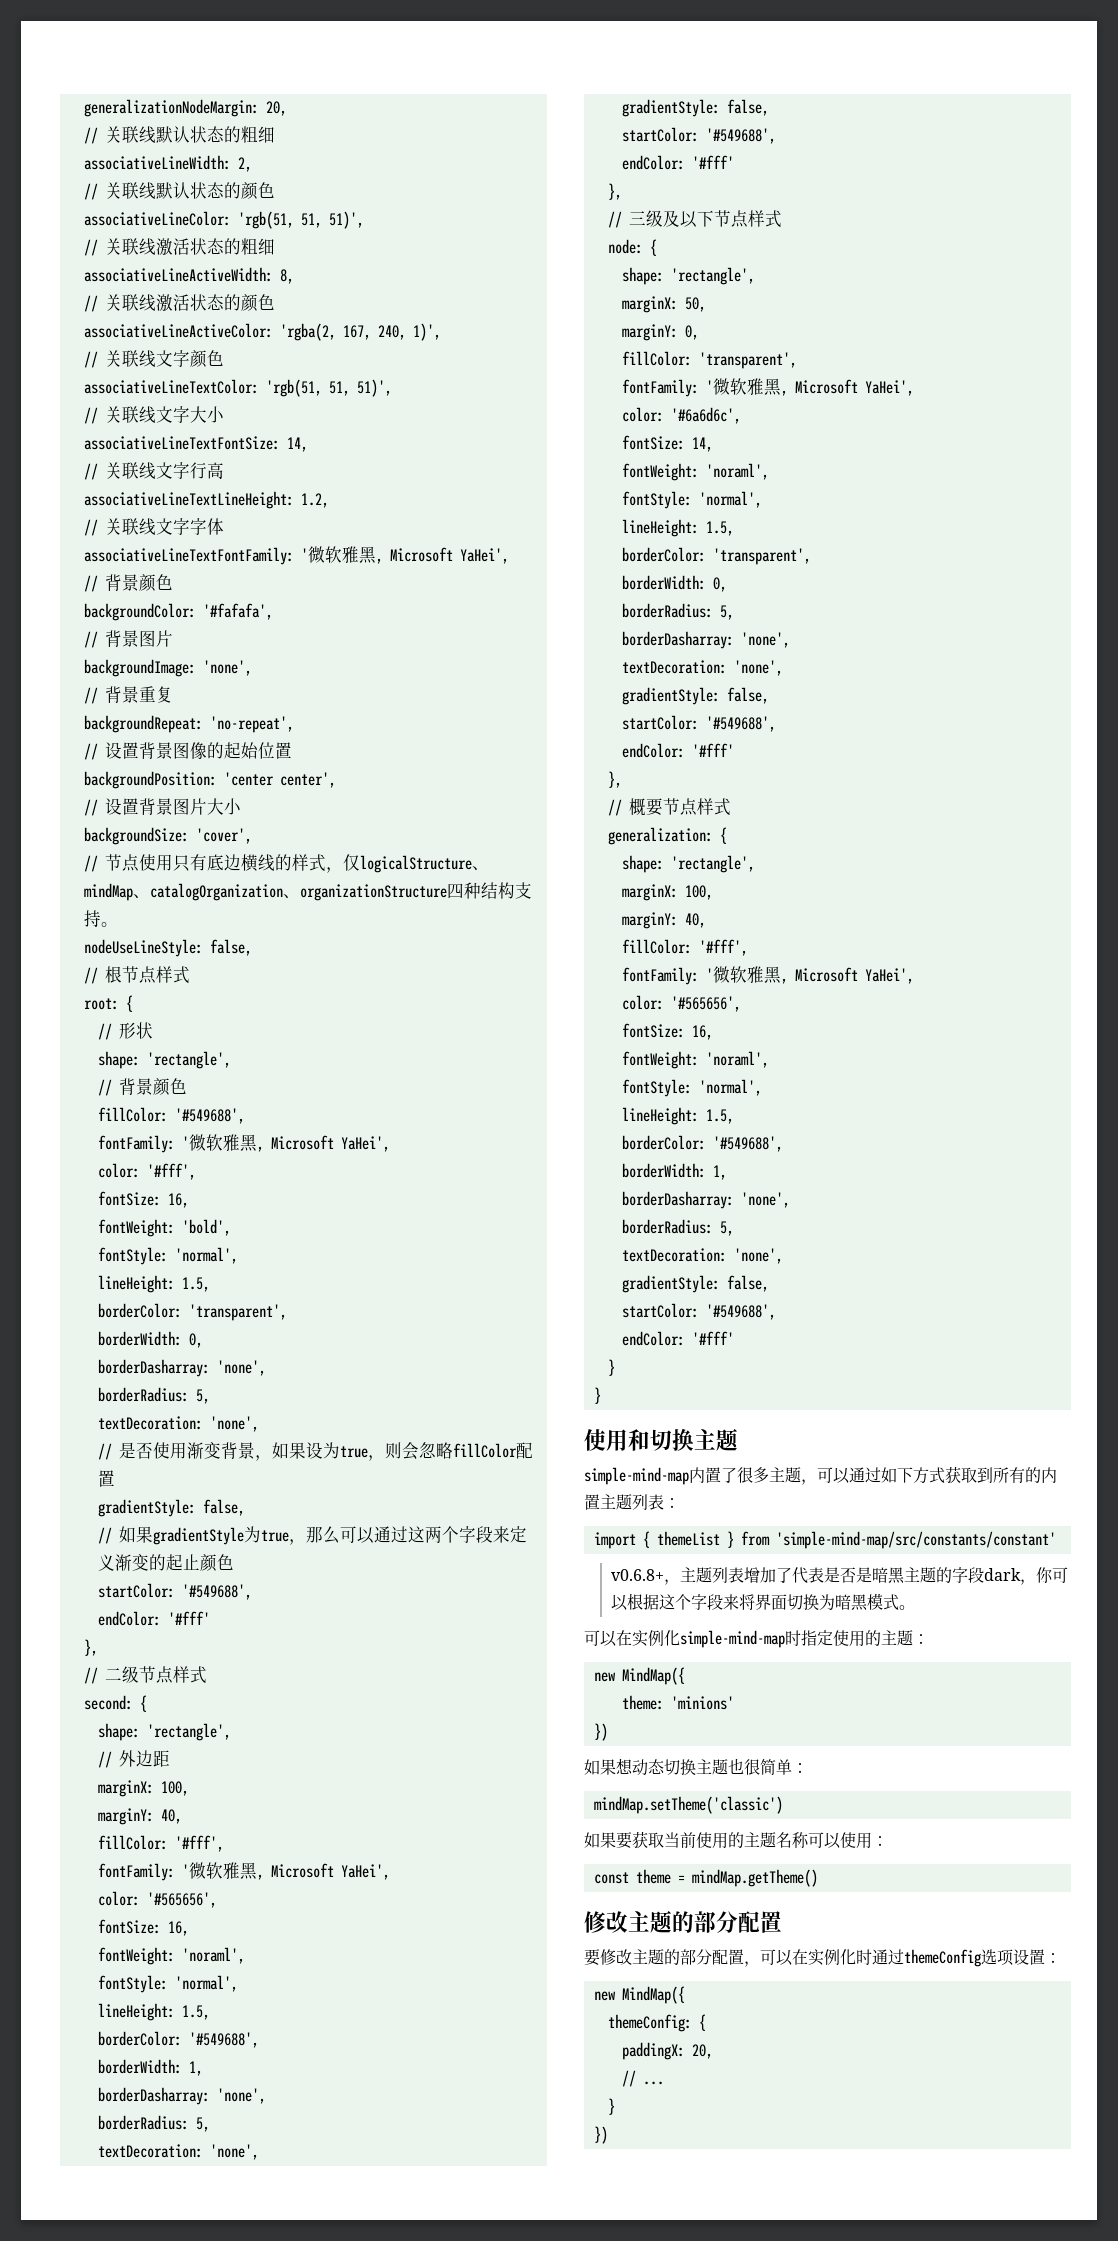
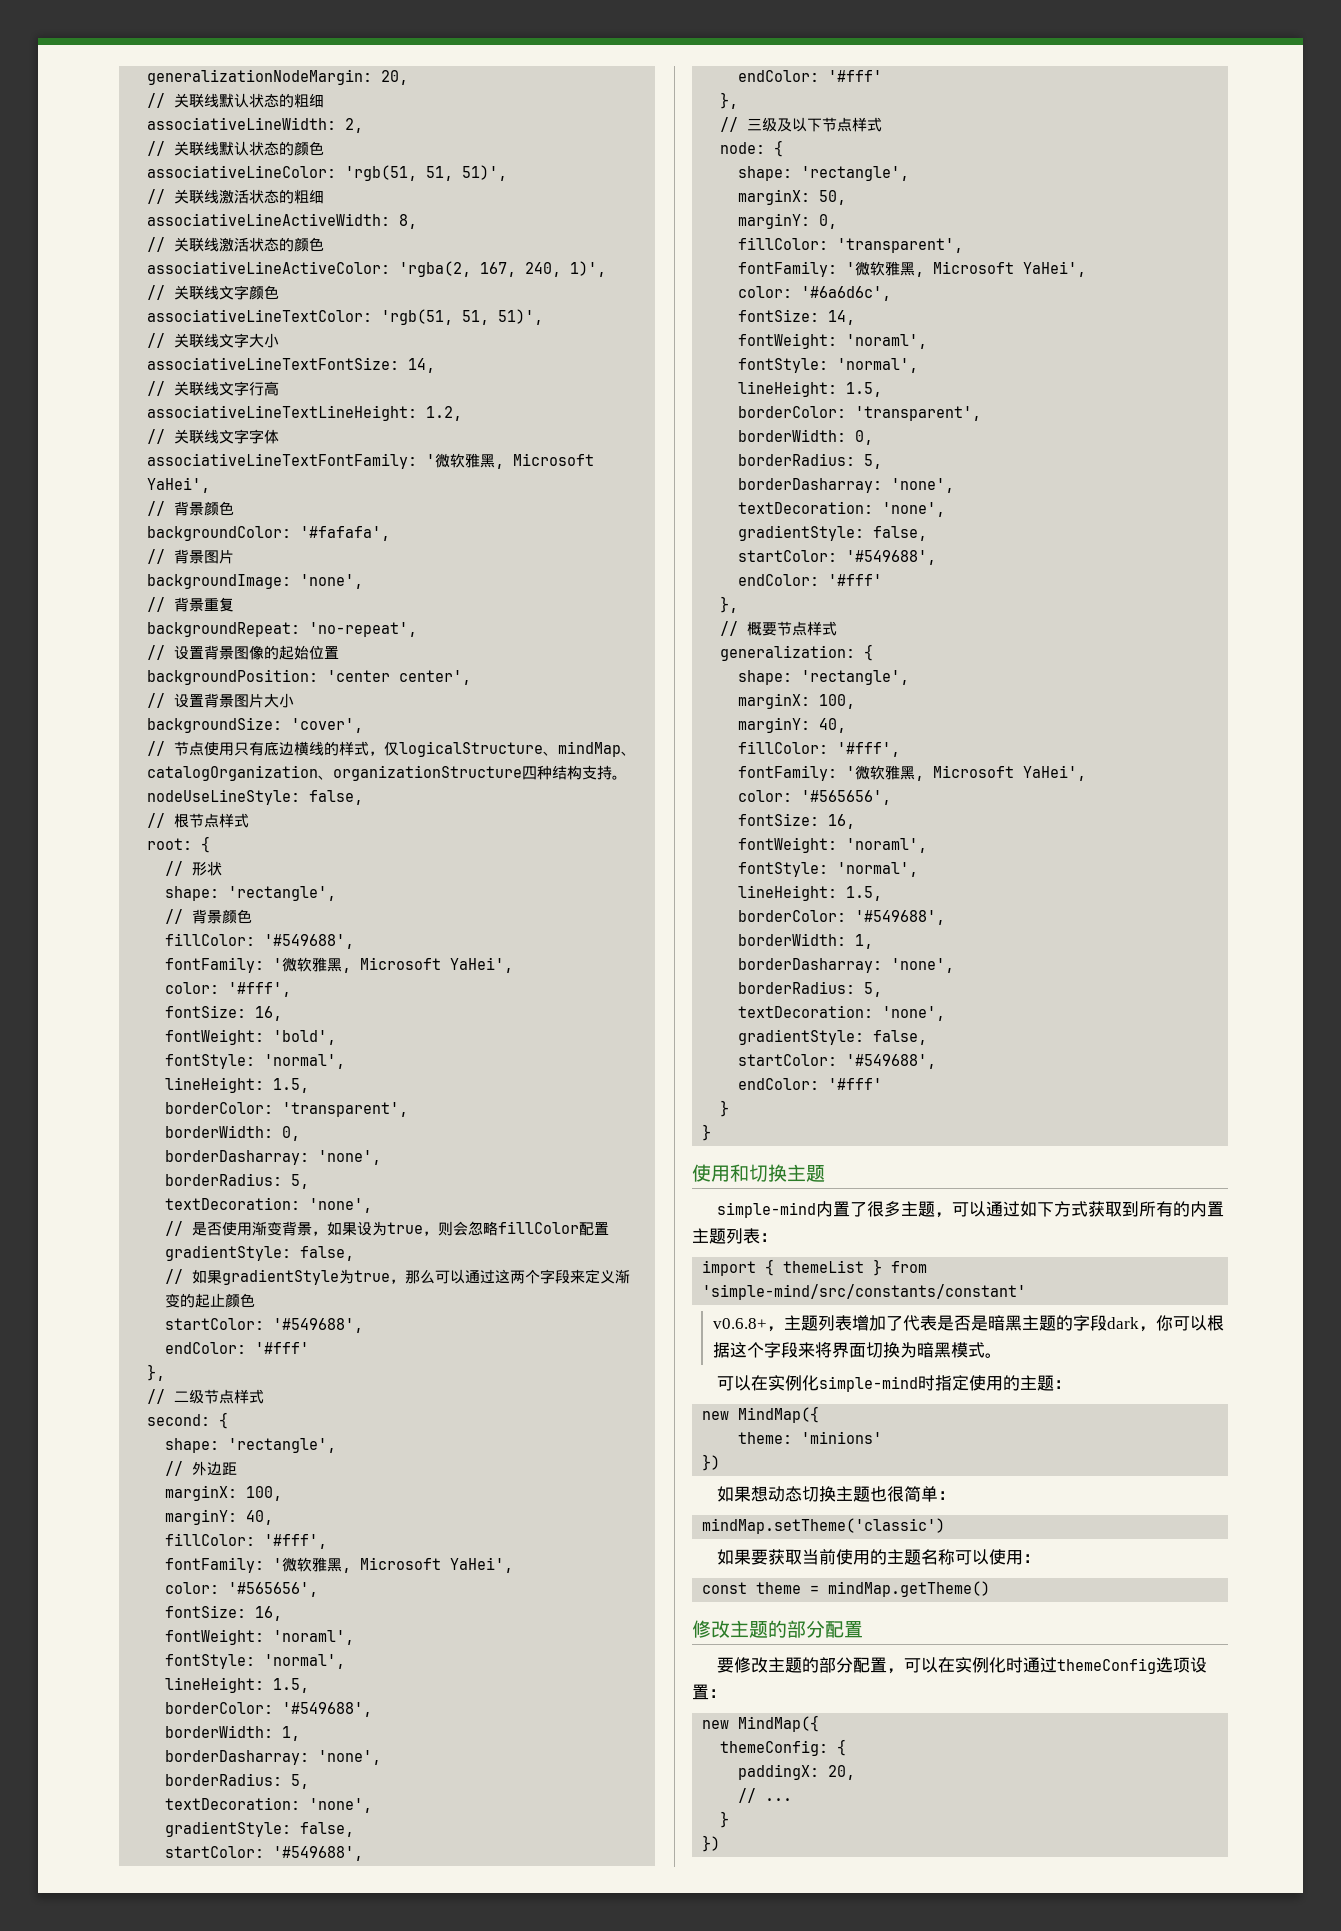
- simple-mind-map内置了很多主题，可以通过如下方式获取到所有的内置主题列表：
+ simple-mind内置了很多主题，可以通过如下方式获取到所有的内置主题列表：
- import { themeList } from 'simple-mind-map/src/constants/constant'
+ import { themeList } from 'simple-mind/src/constants/constant'
- 可以在实例化simple-mind-map时指定使用的主题：
+ 可以在实例化simple-mind时指定使用的主题：

